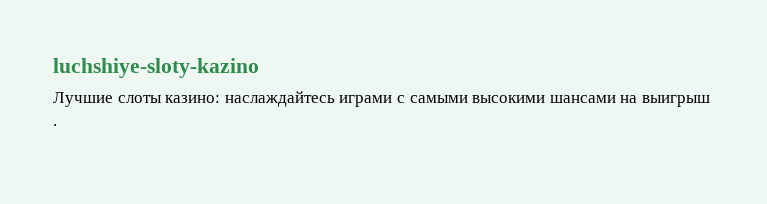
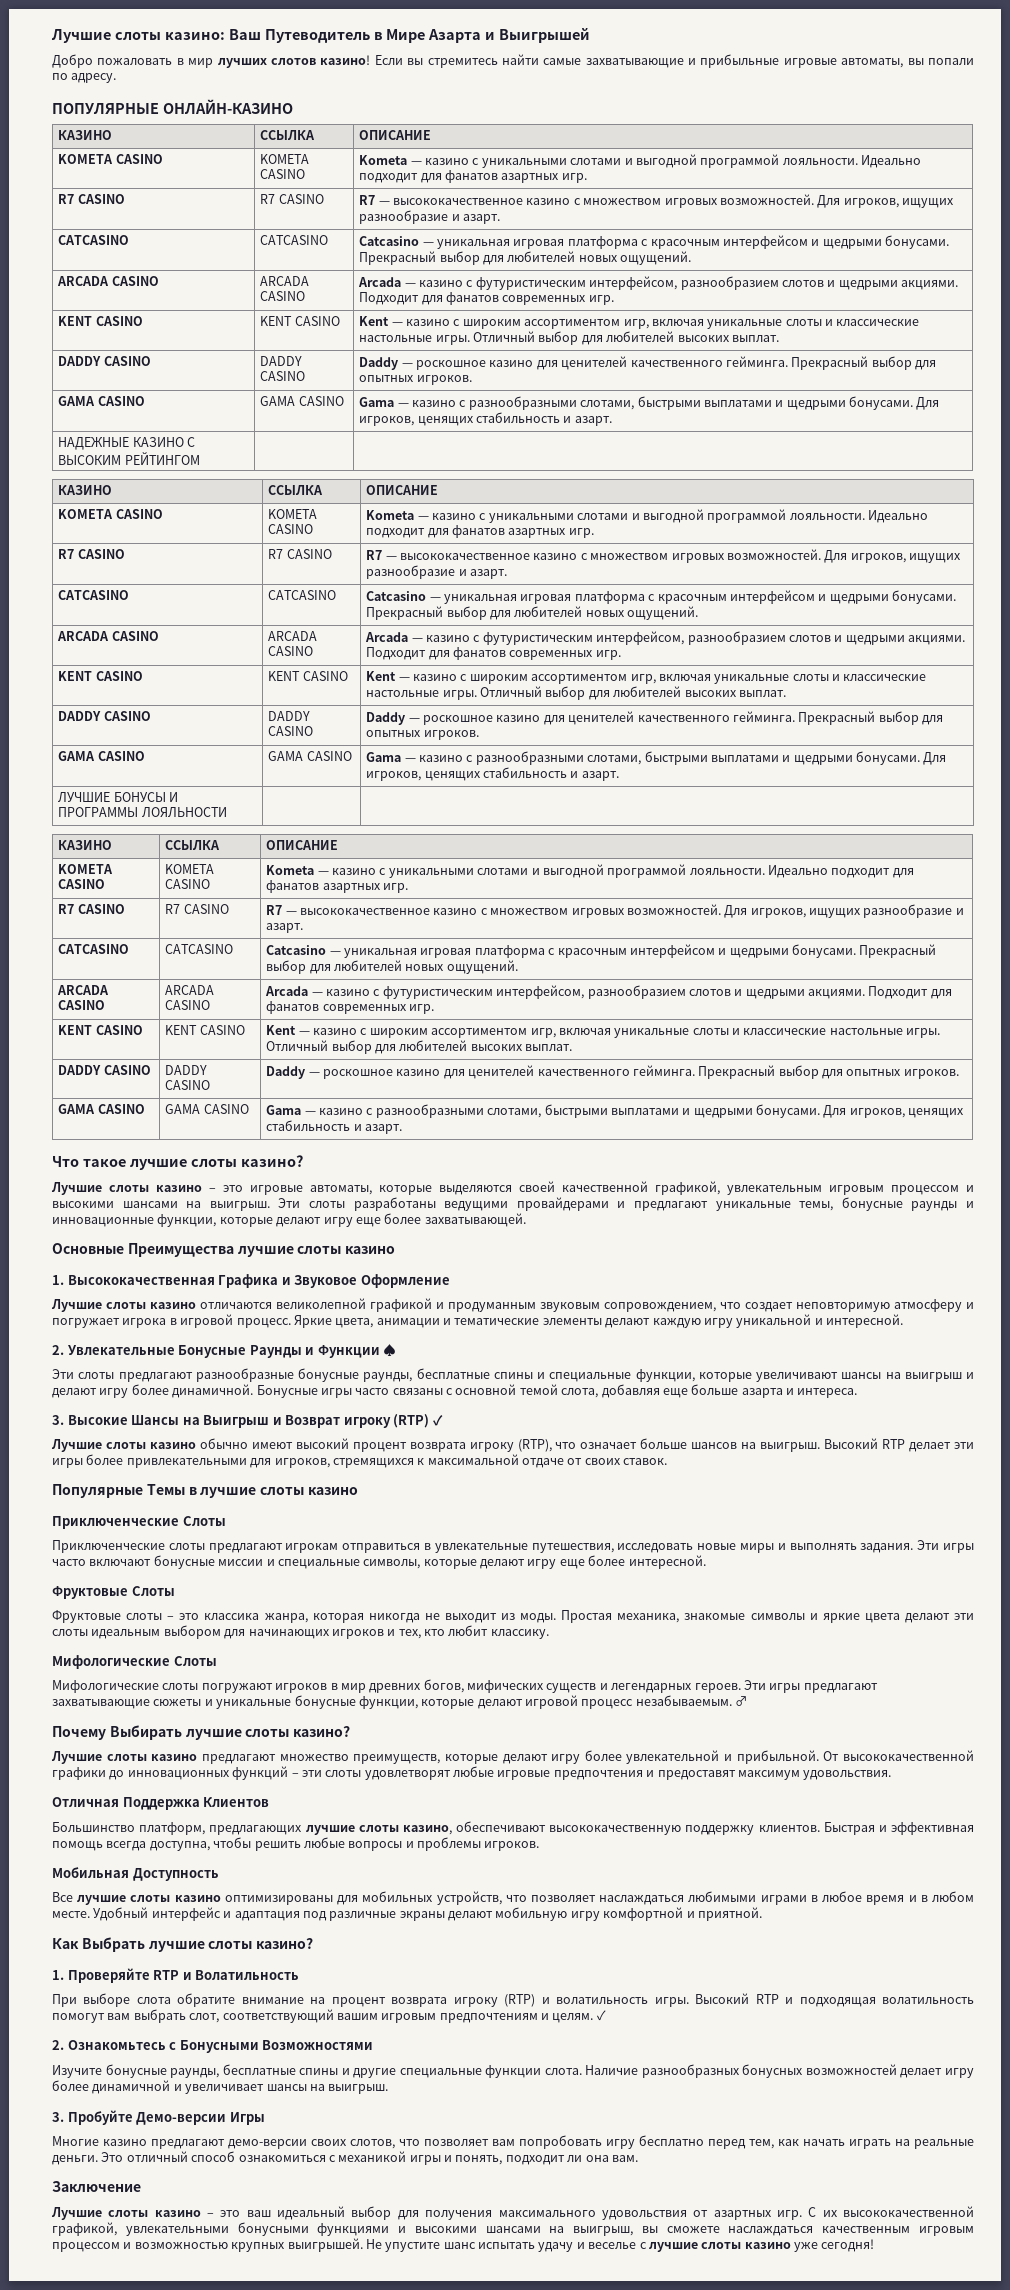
- luchshiye-sloty-kazino
- Лучшие слоты казино: наслаждайтесь играми с самыми высокими шансами на выигрыш .
+ Лучшие слоты казино: Ваш Путеводитель в Мире Азарта и Выигрышей
+ Добро пожаловать в мир лучших слотов казино! Если вы стремитесь найти самые захватывающие и прибыльные игровые автоматы, вы попали по адресу.
+ ПОПУЛЯРНЫЕ ОНЛАЙН-КАЗИНО
+ КАЗИНО | ССЫЛКА | ОПИСАНИЕ
+ KOMETA CASINO | KOMETA CASINO | Kometa — казино с уникальными слотами и выгодной программой лояльности. Идеально подходит для фанатов азартных игр.
+ R7 CASINO | R7 CASINO | R7 — высококачественное казино с множеством игровых возможностей. Для игроков, ищущих разнообразие и азарт.
+ CATCASINO | CATCASINO | Catcasino — уникальная игровая платформа с красочным интерфейсом и щедрыми бонусами. Прекрасный выбор для любителей новых ощущений.
+ ARCADA CASINO | ARCADA CASINO | Arcada — казино с футуристическим интерфейсом, разнообразием слотов и щедрыми акциями. Подходит для фанатов современных игр.
+ KENT CASINO | KENT CASINO | Kent — казино с широким ассортиментом игр, включая уникальные слоты и классические настольные игры. Отличный выбор для любителей высоких выплат.
+ DADDY CASINO | DADDY CASINO | Daddy — роскошное казино для ценителей качественного гейминга. Прекрасный выбор для опытных игроков.
+ GAMA CASINO | GAMA CASINO | Gama — казино с разнообразными слотами, быстрыми выплатами и щедрыми бонусами. Для игроков, ценящих стабильность и азарт.
+ НАДЕЖНЫЕ КАЗИНО С ВЫСОКИМ РЕЙТИНГОМ | |
+ КАЗИНО | ССЫЛКА | ОПИСАНИЕ
+ KOMETA CASINO | KOMETA CASINO | Kometa — казино с уникальными слотами и выгодной программой лояльности. Идеально подходит для фанатов азартных игр.
+ R7 CASINO | R7 CASINO | R7 — высококачественное казино с множеством игровых возможностей. Для игроков, ищущих разнообразие и азарт.
+ CATCASINO | CATCASINO | Catcasino — уникальная игровая платформа с красочным интерфейсом и щедрыми бонусами. Прекрасный выбор для любителей новых ощущений.
+ ARCADA CASINO | ARCADA CASINO | Arcada — казино с футуристическим интерфейсом, разнообразием слотов и щедрыми акциями. Подходит для фанатов современных игр.
+ KENT CASINO | KENT CASINO | Kent — казино с широким ассортиментом игр, включая уникальные слоты и классические настольные игры. Отличный выбор для любителей высоких выплат.
+ DADDY CASINO | DADDY CASINO | Daddy — роскошное казино для ценителей качественного гейминга. Прекрасный выбор для опытных игроков.
+ GAMA CASINO | GAMA CASINO | Gama — казино с разнообразными слотами, быстрыми выплатами и щедрыми бонусами. Для игроков, ценящих стабильность и азарт.
+ ЛУЧШИЕ БОНУСЫ И ПРОГРАММЫ ЛОЯЛЬНОСТИ | |
+ КАЗИНО | ССЫЛКА | ОПИСАНИЕ
+ KOMETA CASINO | KOMETA CASINO | Kometa — казино с уникальными слотами и выгодной программой лояльности. Идеально подходит для фанатов азартных игр.
+ R7 CASINO | R7 CASINO | R7 — высококачественное казино с множеством игровых возможностей. Для игроков, ищущих разнообразие и азарт.
+ CATCASINO | CATCASINO | Catcasino — уникальная игровая платформа с красочным интерфейсом и щедрыми бонусами. Прекрасный выбор для любителей новых ощущений.
+ ARCADA CASINO | ARCADA CASINO | Arcada — казино с футуристическим интерфейсом, разнообразием слотов и щедрыми акциями. Подходит для фанатов современных игр.
+ KENT CASINO | KENT CASINO | Kent — казино с широким ассортиментом игр, включая уникальные слоты и классические настольные игры. Отличный выбор для любителей высоких выплат.
+ DADDY CASINO | DADDY CASINO | Daddy — роскошное казино для ценителей качественного гейминга. Прекрасный выбор для опытных игроков.
+ GAMA CASINO | GAMA CASINO | Gama — казино с разнообразными слотами, быстрыми выплатами и щедрыми бонусами. Для игроков, ценящих стабильность и азарт.
+ Что такое лучшие слоты казино?
+ Лучшие слоты казино – это игровые автоматы, которые выделяются своей качественной графикой, увлекательным игровым процессом и высокими шансами на выигрыш. Эти слоты разработаны ведущими провайдерами и предлагают уникальные темы, бонусные раунды и инновационные функции, которые делают игру еще более захватывающей.
+ Основные Преимущества лучшие слоты казино
+ 1. Высококачественная Графика и Звуковое Оформление
+ Лучшие слоты казино отличаются великолепной графикой и продуманным звуковым сопровождением, что создает неповторимую атмосферу и погружает игрока в игровой процесс. Яркие цвета, анимации и тематические элементы делают каждую игру уникальной и интересной.
+ 2. Увлекательные Бонусные Раунды и Функции ♠
+ Эти слоты предлагают разнообразные бонусные раунды, бесплатные спины и специальные функции, которые увеличивают шансы на выигрыш и делают игру более динамичной. Бонусные игры часто связаны с основной темой слота, добавляя еще больше азарта и интереса.
+ 3. Высокие Шансы на Выигрыш и Возврат игроку (RTP) ✓
+ Лучшие слоты казино обычно имеют высокий процент возврата игроку (RTP), что означает больше шансов на выигрыш. Высокий RTP делает эти игры более привлекательными для игроков, стремящихся к максимальной отдаче от своих ставок.
+ Популярные Темы в лучшие слоты казино
+ Приключенческие Слоты
+ Приключенческие слоты предлагают игрокам отправиться в увлекательные путешествия, исследовать новые миры и выполнять задания. Эти игры часто включают бонусные миссии и специальные символы, которые делают игру еще более интересной.
+ Фруктовые Слоты
+ Фруктовые слоты – это классика жанра, которая никогда не выходит из моды. Простая механика, знакомые символы и яркие цвета делают эти слоты идеальным выбором для начинающих игроков и тех, кто любит классику.
+ Мифологические Слоты
+ Мифологические слоты погружают игроков в мир древних богов, мифических существ и легендарных героев. Эти игры предлагают захватывающие сюжеты и уникальные бонусные функции, которые делают игровой процесс незабываемым. ♂
+ Почему Выбирать лучшие слоты казино?
+ Лучшие слоты казино предлагают множество преимуществ, которые делают игру более увлекательной и прибыльной. От высококачественной графики до инновационных функций – эти слоты удовлетворят любые игровые предпочтения и предоставят максимум удовольствия.
+ Отличная Поддержка Клиентов
+ Большинство платформ, предлагающих лучшие слоты казино, обеспечивают высококачественную поддержку клиентов. Быстрая и эффективная помощь всегда доступна, чтобы решить любые вопросы и проблемы игроков.
+ Мобильная Доступность
+ Все лучшие слоты казино оптимизированы для мобильных устройств, что позволяет наслаждаться любимыми играми в любое время и в любом месте. Удобный интерфейс и адаптация под различные экраны делают мобильную игру комфортной и приятной.
+ Как Выбрать лучшие слоты казино?
+ 1. Проверяйте RTP и Волатильность
+ При выборе слота обратите внимание на процент возврата игроку (RTP) и волатильность игры. Высокий RTP и подходящая волатильность помогут вам выбрать слот, соответствующий вашим игровым предпочтениям и целям. ✓
+ 2. Ознакомьтесь с Бонусными Возможностями
+ Изучите бонусные раунды, бесплатные спины и другие специальные функции слота. Наличие разнообразных бонусных возможностей делает игру более динамичной и увеличивает шансы на выигрыш.
+ 3. Пробуйте Демо-версии Игры
+ Многие казино предлагают демо-версии своих слотов, что позволяет вам попробовать игру бесплатно перед тем, как начать играть на реальные деньги. Это отличный способ ознакомиться с механикой игры и понять, подходит ли она вам.
+ Заключение
+ Лучшие слоты казино – это ваш идеальный выбор для получения максимального удовольствия от азартных игр. С их высококачественной графикой, увлекательными бонусными функциями и высокими шансами на выигрыш, вы сможете наслаждаться качественным игровым процессом и возможностью крупных выигрышей. Не упустите шанс испытать удачу и веселье с лучшие слоты казино уже сегодня!

